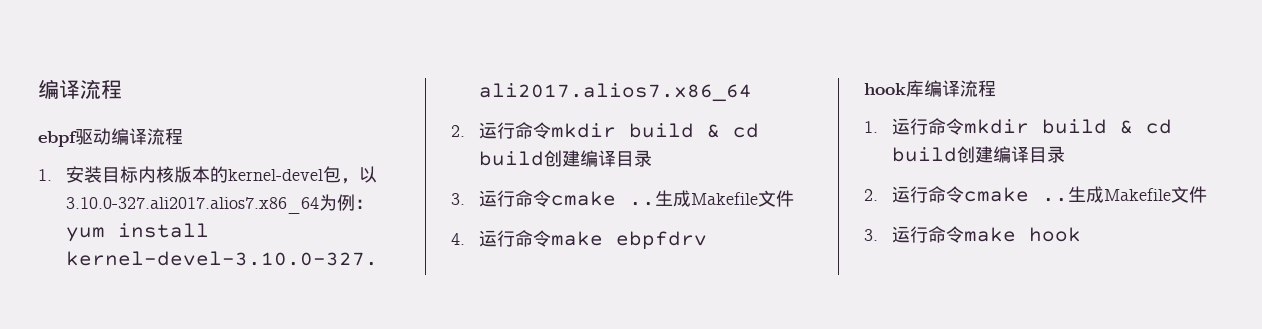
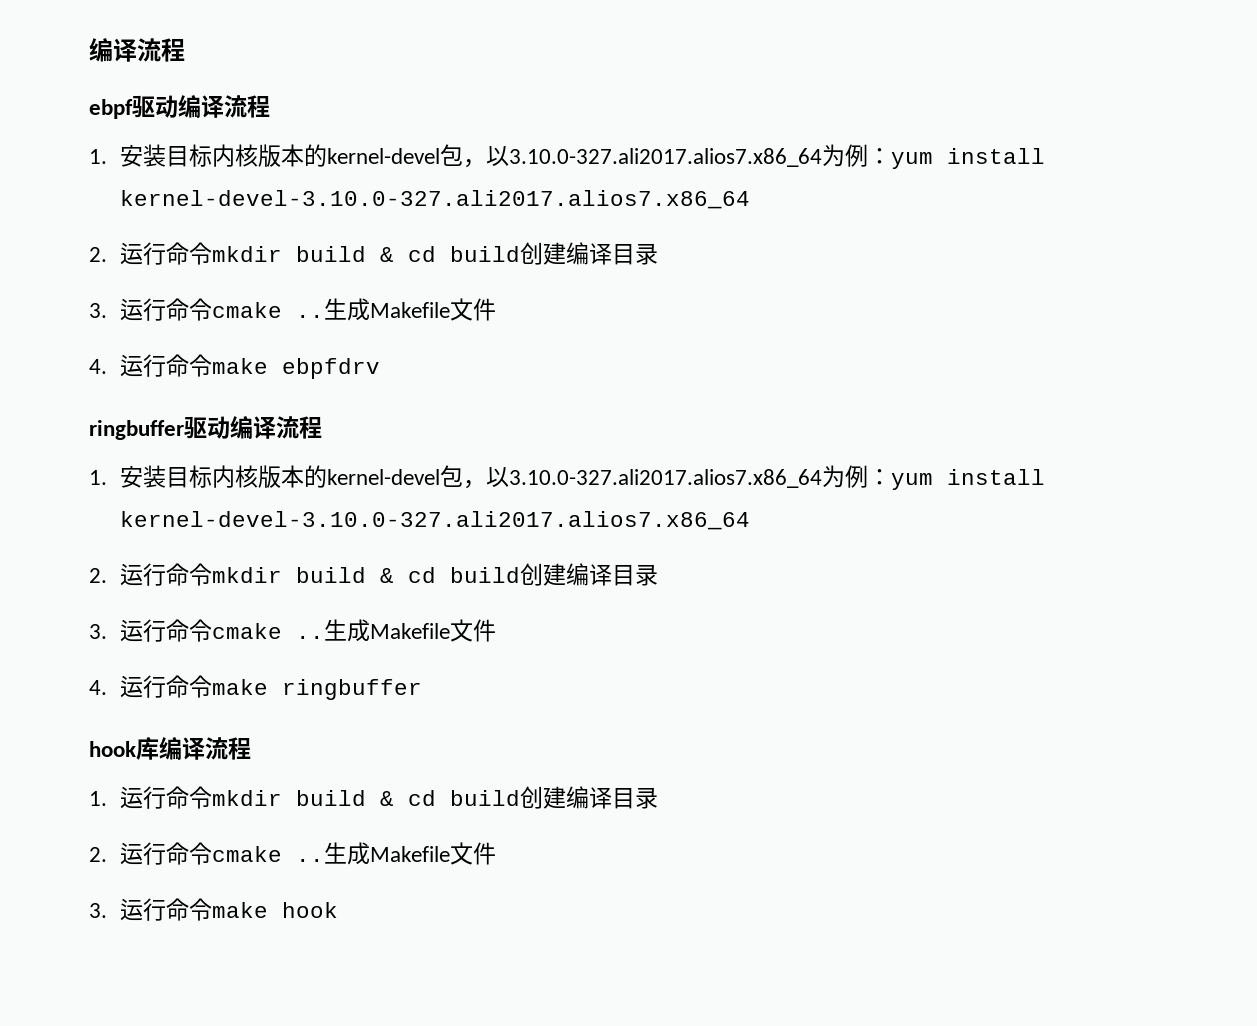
+ ringbuffer驱动编译流程
+ 1.安装目标内核版本的kernel-devel包，以3.10.0-327.ali2017.alios7.x86_64为例：yum install kernel-devel-3.10.0-327.ali2017.alios7.x86_64
+ 2.运行命令mkdir build & cd build创建编译目录
+ 3.运行命令cmake ..生成Makefile文件
+ 4.运行命令make ringbuffer

